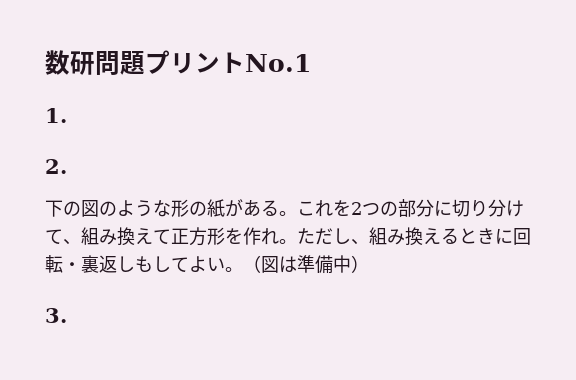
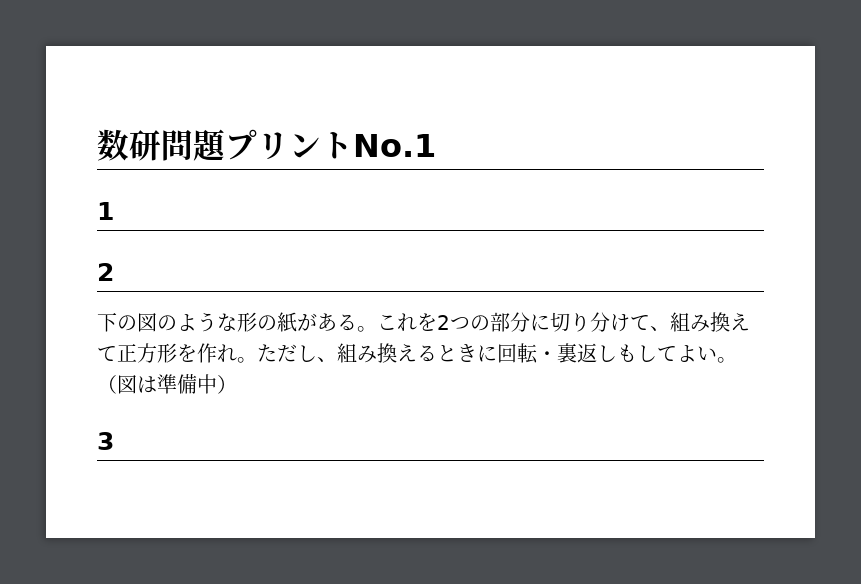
- 1.
- 2.
+ 1
+ 2
- 3.
+ 3

